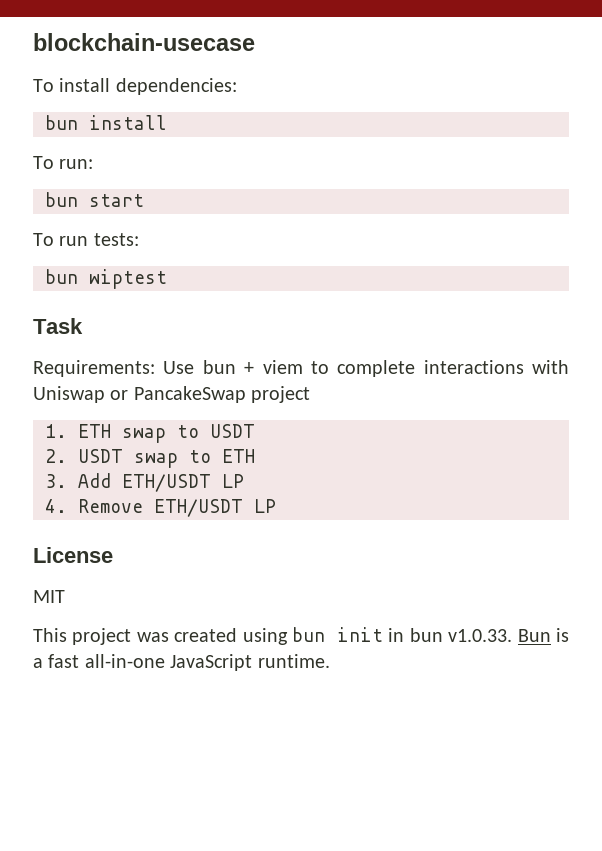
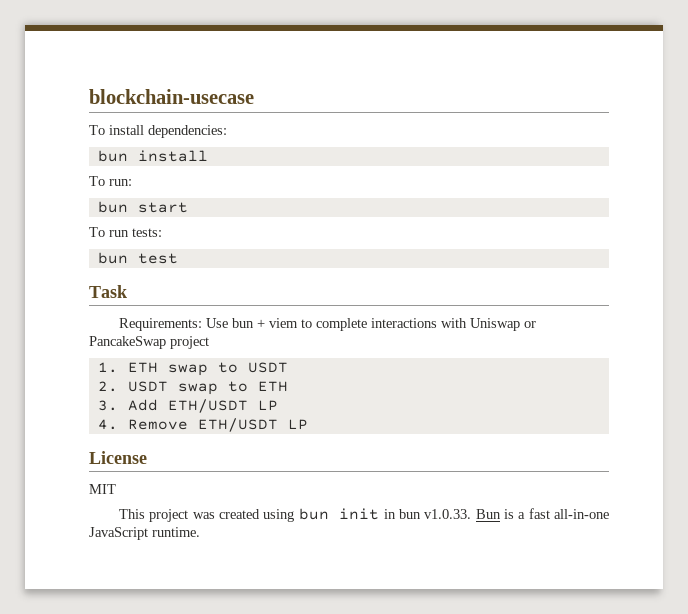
- bun wiptest
+ bun test

